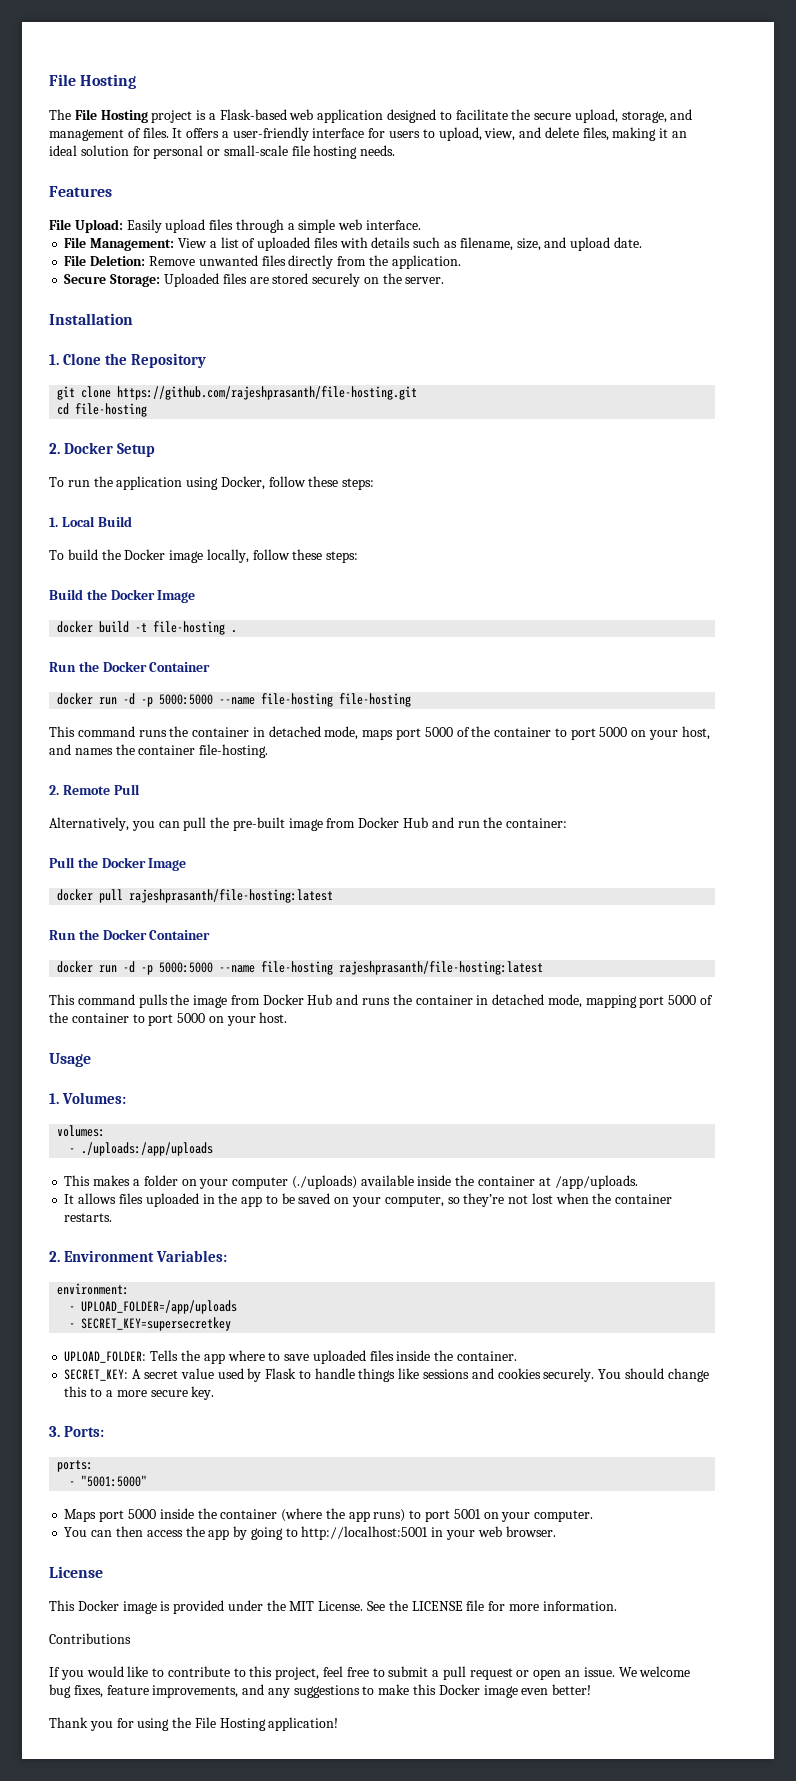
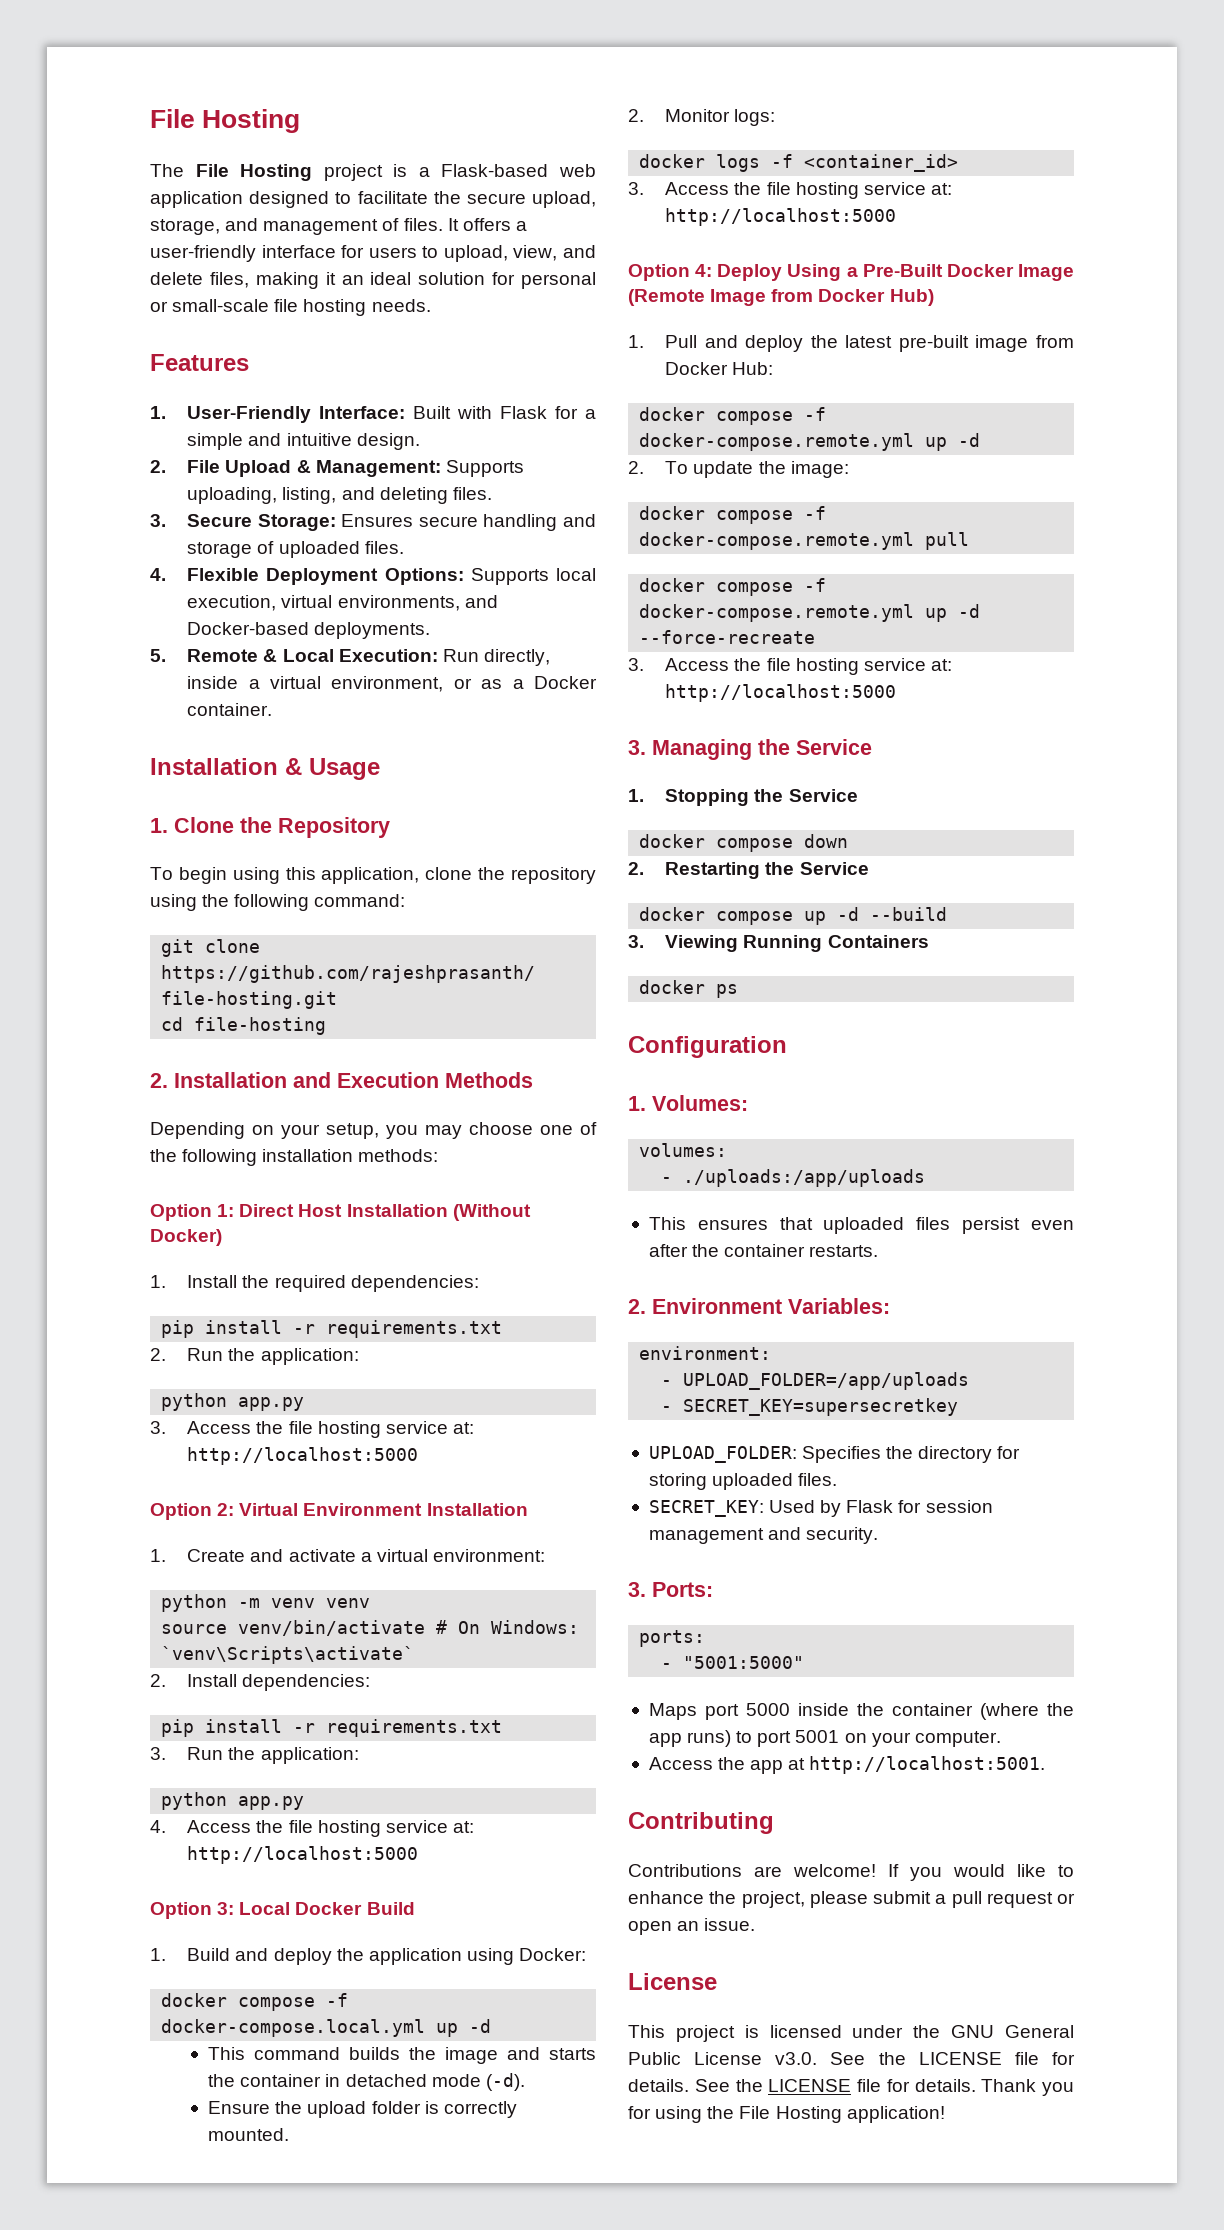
- File Upload: Easily upload files through a simple web interface.
- File Management: View a list of uploaded files with details such as filename, size, and upload date.
- File Deletion: Remove unwanted files directly from the application.
- Secure Storage: Uploaded files are stored securely on the server.
- Installation
+ 1. User-Friendly Interface: Built with Flask for a simple and intuitive design.
+ 2. File Upload & Management: Supports uploading, listing, and deleting files.
+ 3. Secure Storage: Ensures secure handling and storage of uploaded files.
+ 4. Flexible Deployment Options: Supports local execution, virtual environments, and Docker-based deployments.
+ 5. Remote & Local Execution: Run directly, inside a virtual environment, or as a Docker container.
+ Installation & Usage
+ To begin using this application, clone the repository using the following command:
- 2. Docker Setup
- To run the application using Docker, follow these steps:
- 1. Local Build
- To build the Docker image locally, follow these steps:
- Build the Docker Image
- docker build -t file-hosting .
- Run the Docker Container
- docker run -d -p 5000:5000 --name file-hosting file-hosting
- This command runs the container in detached mode, maps port 5000 of the container to port 5000 on your host, and names the container file-hosting.
- 2. Remote Pull
- Alternatively, you can pull the pre-built image from Docker Hub and run the container:
- Pull the Docker Image
- docker pull rajeshprasanth/file-hosting:latest
- Run the Docker Container
- docker run -d -p 5000:5000 --name file-hosting rajeshprasanth/file-hosting:latest
- This command pulls the image from Docker Hub and runs the container in detached mode, mapping port 5000 of the container to port 5000 on your host.
- Usage
+ 2. Installation and Execution Methods
+ Depending on your setup, you may choose one of the following installation methods:
+ Option 1: Direct Host Installation (Without Docker)
+ 1. Install the required dependencies:
+ pip install -r requirements.txt
+ 2. Run the application:
+ python app.py
+ 3. Access the file hosting service at: http://localhost:5000
+ Option 2: Virtual Environment Installation
+ 1. Create and activate a virtual environment:
+ python -m venv venv
+ source venv/bin/activate # On Windows: `venv\Scripts\activate`
+ 2. Install dependencies:
+ pip install -r requirements.txt
+ 3. Run the application:
+ python app.py
+ 4. Access the file hosting service at: http://localhost:5000
+ Option 3: Local Docker Build
+ 1. Build and deploy the application using Docker:
+ docker compose -f docker-compose.local.yml up -d
+ This command builds the image and starts the container in detached mode (-d).
+ Ensure the upload folder is correctly mounted.
+ 2. Monitor logs:
+ docker logs -f <container_id>
+ 3. Access the file hosting service at: http://localhost:5000
+ Option 4: Deploy Using a Pre-Built Docker Image (Remote Image from Docker Hub)
+ 1. Pull and deploy the latest pre-built image from Docker Hub:
+ docker compose -f docker-compose.remote.yml up -d
+ 2. To update the image:
+ docker compose -f docker-compose.remote.yml pull
+ docker compose -f docker-compose.remote.yml up -d --force-recreate
+ 3. Access the file hosting service at: http://localhost:5000
+ 3. Managing the Service
+ 1. Stopping the Service
+ docker compose down
+ 2. Restarting the Service
+ docker compose up -d --build
+ 3. Viewing Running Containers
+ docker ps
+ Configuration
- This makes a folder on your computer (./uploads) available inside the container at /app/uploads.
- It allows files uploaded in the app to be saved on your computer, so they’re not lost when the container restarts.
+ This ensures that uploaded files persist even after the container restarts.
- UPLOAD_FOLDER: Tells the app where to save uploaded files inside the container.
- SECRET_KEY: A secret value used by Flask to handle things like sessions and cookies securely. You should change this to a more secure key.
+ UPLOAD_FOLDER: Specifies the directory for storing uploaded files.
+ SECRET_KEY: Used by Flask for session management and security.
- You can then access the app by going to http://localhost:5001 in your web browser.
- License
- This Docker image is provided under the MIT License. See the LICENSE file for more information.
+ Access the app at http://localhost:5001.
+ Contributing
- Contributions
- If you would like to contribute to this project, feel free to submit a pull request or open an issue. We welcome bug fixes, feature improvements, and any suggestions to make this Docker image even better!
- Thank you for using the File Hosting application!
+ Contributions are welcome! If you would like to enhance the project, please submit a pull request or open an issue.
+ License
+ This project is licensed under the GNU General Public License v3.0. See the LICENSE file for details. See the LICENSE file for details. Thank you for using the File Hosting application!

